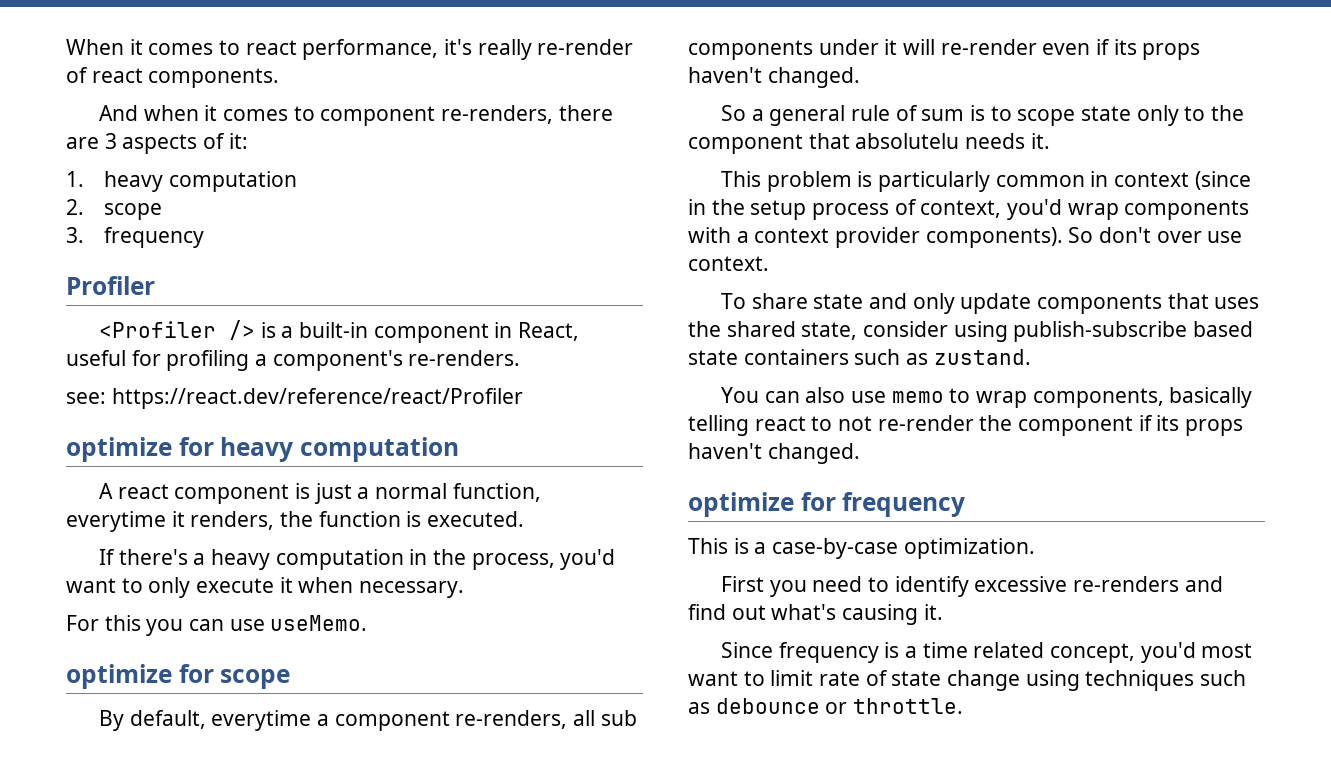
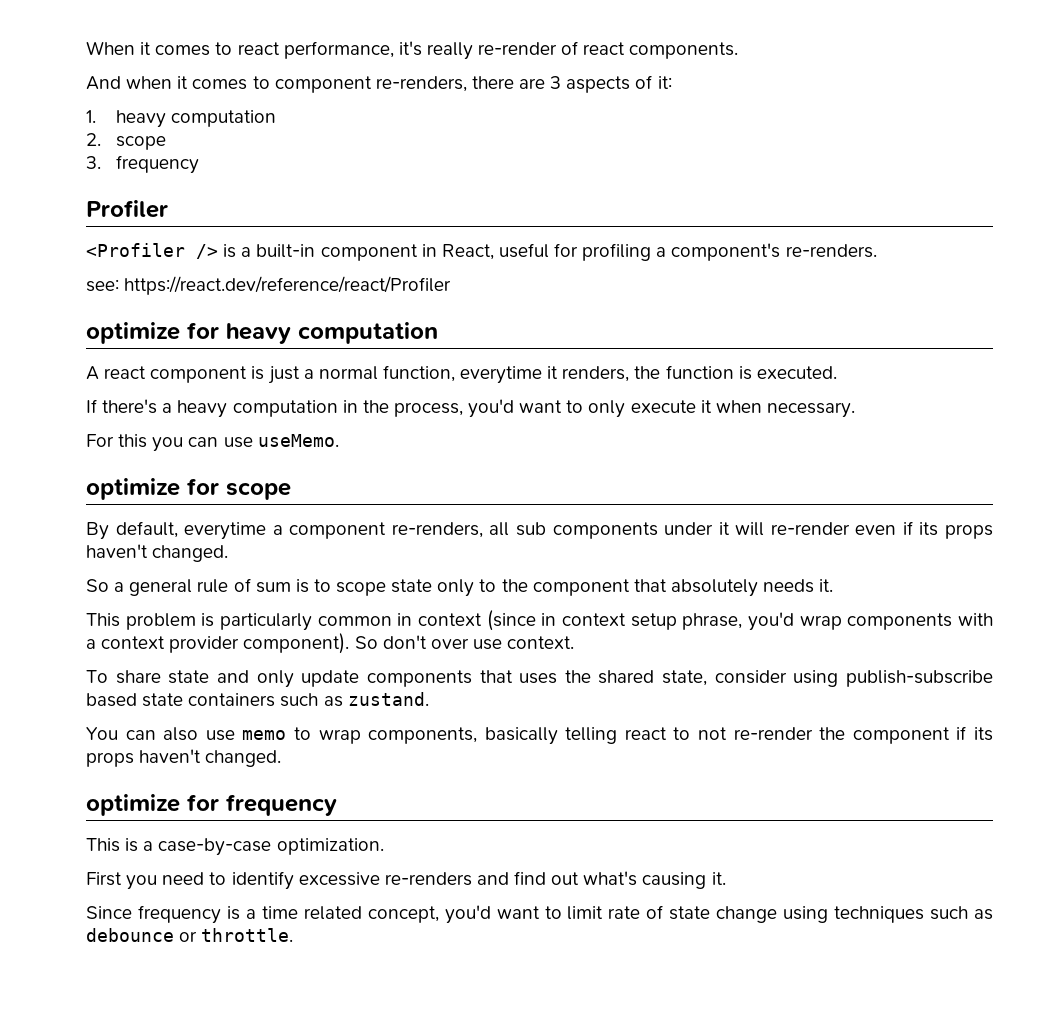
- So a general rule of sum is to scope state only to the component that absolutelu needs it.
+ So a general rule of sum is to scope state only to the component that absolutely needs it.
- This problem is particularly common in context (since in the setup process of context, you'd wrap components with a context provider components).
+ This problem is particularly common in context (since in context setup phrase, you'd wrap components with a context provider component).
- Since frequency is a time related concept, you'd most want to limit rate of state change using techniques such as debounce or throttle.
+ Since frequency is a time related concept, you'd want to limit rate of state change using techniques such as debounce or throttle.

